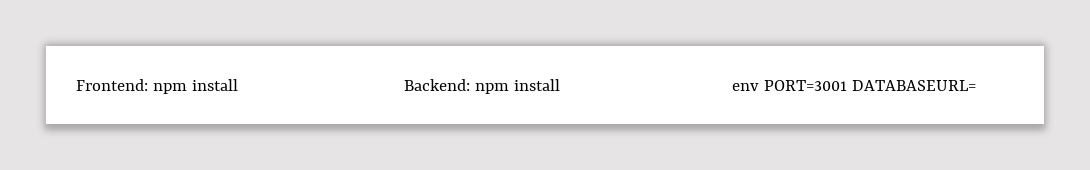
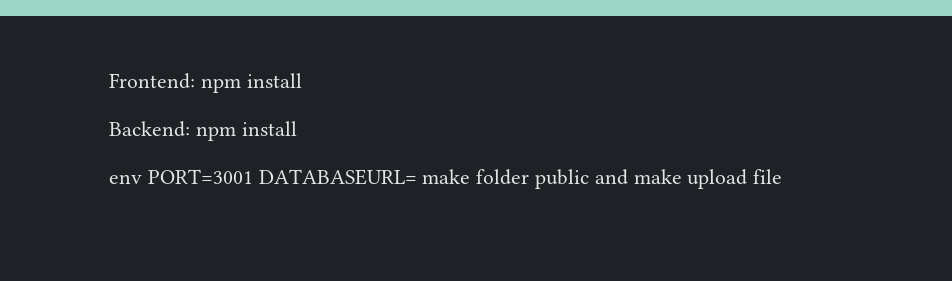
- env PORT=3001 DATABASEURL=
+ env PORT=3001 DATABASEURL= make folder public and make upload file

